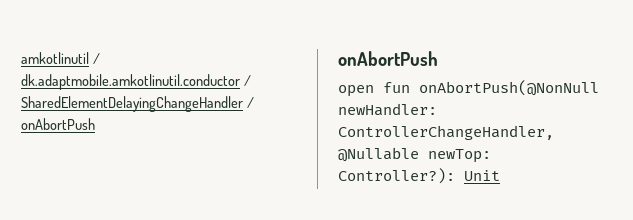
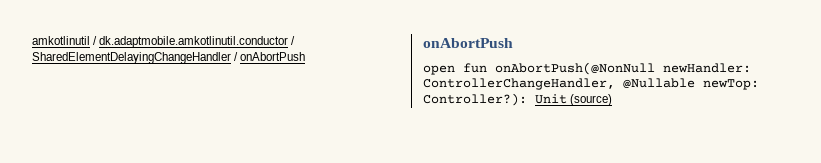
- open fun onAbortPush(@NonNull newHandler: ControllerChangeHandler, @Nullable newTop: Controller?): Unit
+ open fun onAbortPush(@NonNull newHandler: ControllerChangeHandler, @Nullable newTop: Controller?): Unit (source)

